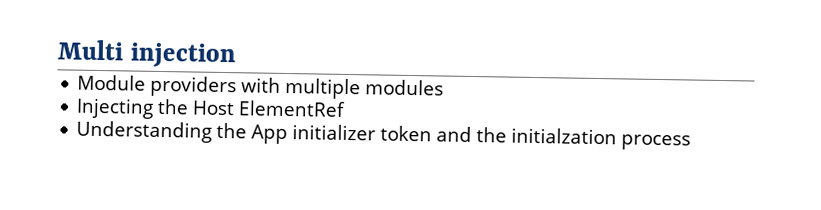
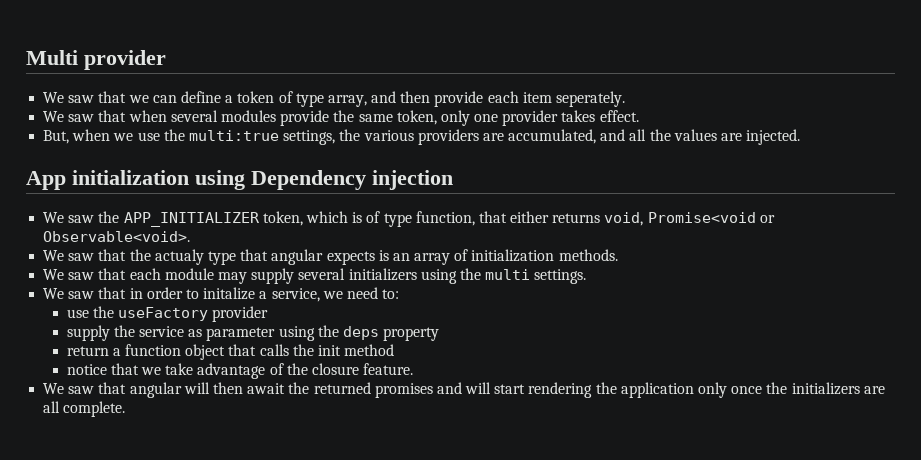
- Multi injection
- Module providers with multiple modules
- Injecting the Host ElementRef
- Understanding the App initializer token and the initialzation process
+ Multi provider
+ We saw that we can define a token of type array, and then provide each item seperately.
+ We saw that when several modules provide the same token, only one provider takes effect.
+ But, when we use the multi:true settings, the various providers are accumulated, and all the values are injected.
+ App initialization using Dependency injection
+ We saw the APP_INITIALIZER token, which is of type function, that either returns void, Promise<void or Observable<void>.
+ We saw that the actualy type that angular expects is an array of initialization methods.
+ We saw that each module may supply several initializers using the multi settings.
+ We saw that in order to initalize a service, we need to:
+ use the useFactory provider
+ supply the service as parameter using the deps property
+ return a function object that calls the init method
+ notice that we take advantage of the closure feature.
+ We saw that angular will then await the returned promises and will start rendering the application only once the initializers are all complete.

